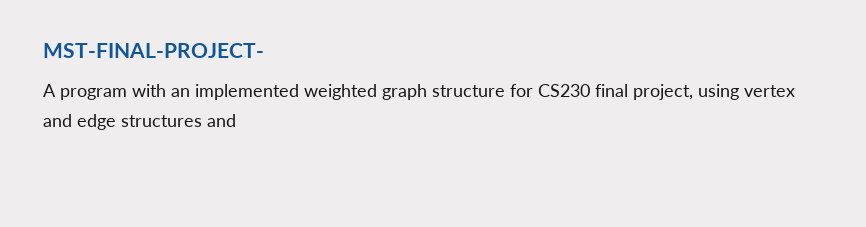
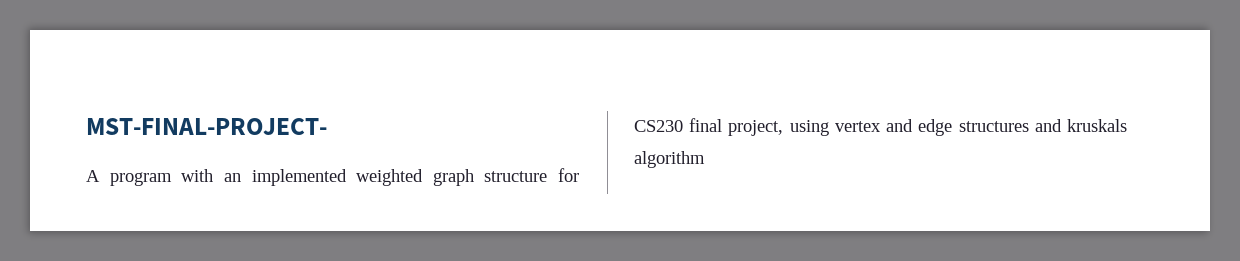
- A program with an implemented weighted graph structure for CS230 final project, using vertex and edge structures and
+ A program with an implemented weighted graph structure for CS230 final project, using vertex and edge structures and kruskals algorithm

